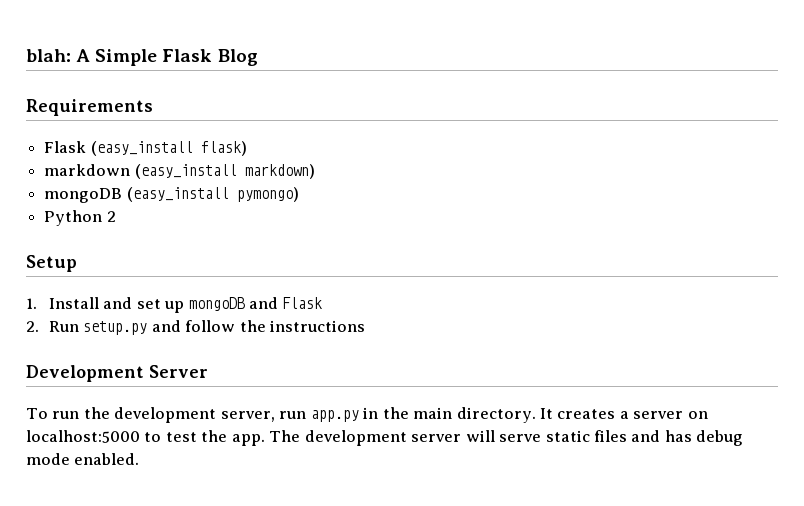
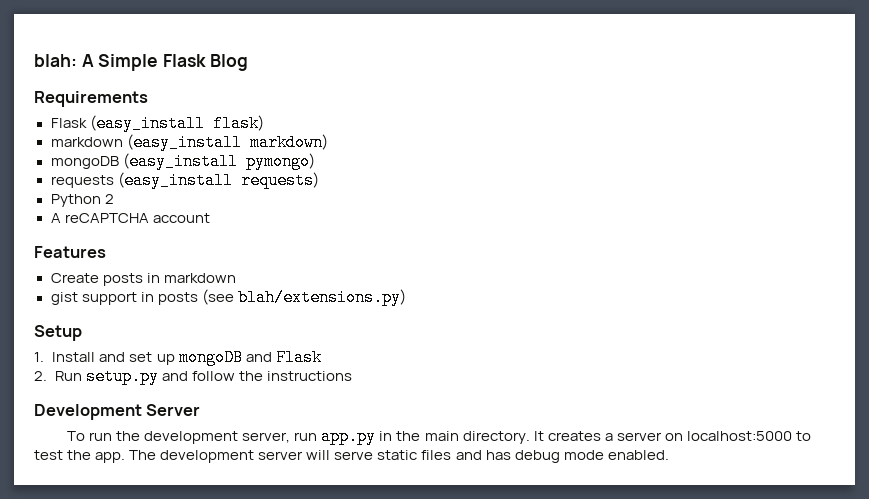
+ requests (easy_install requests)
+ A reCAPTCHA account
+ Features
+ Create posts in markdown
+ gist support in posts (see blah/extensions.py)

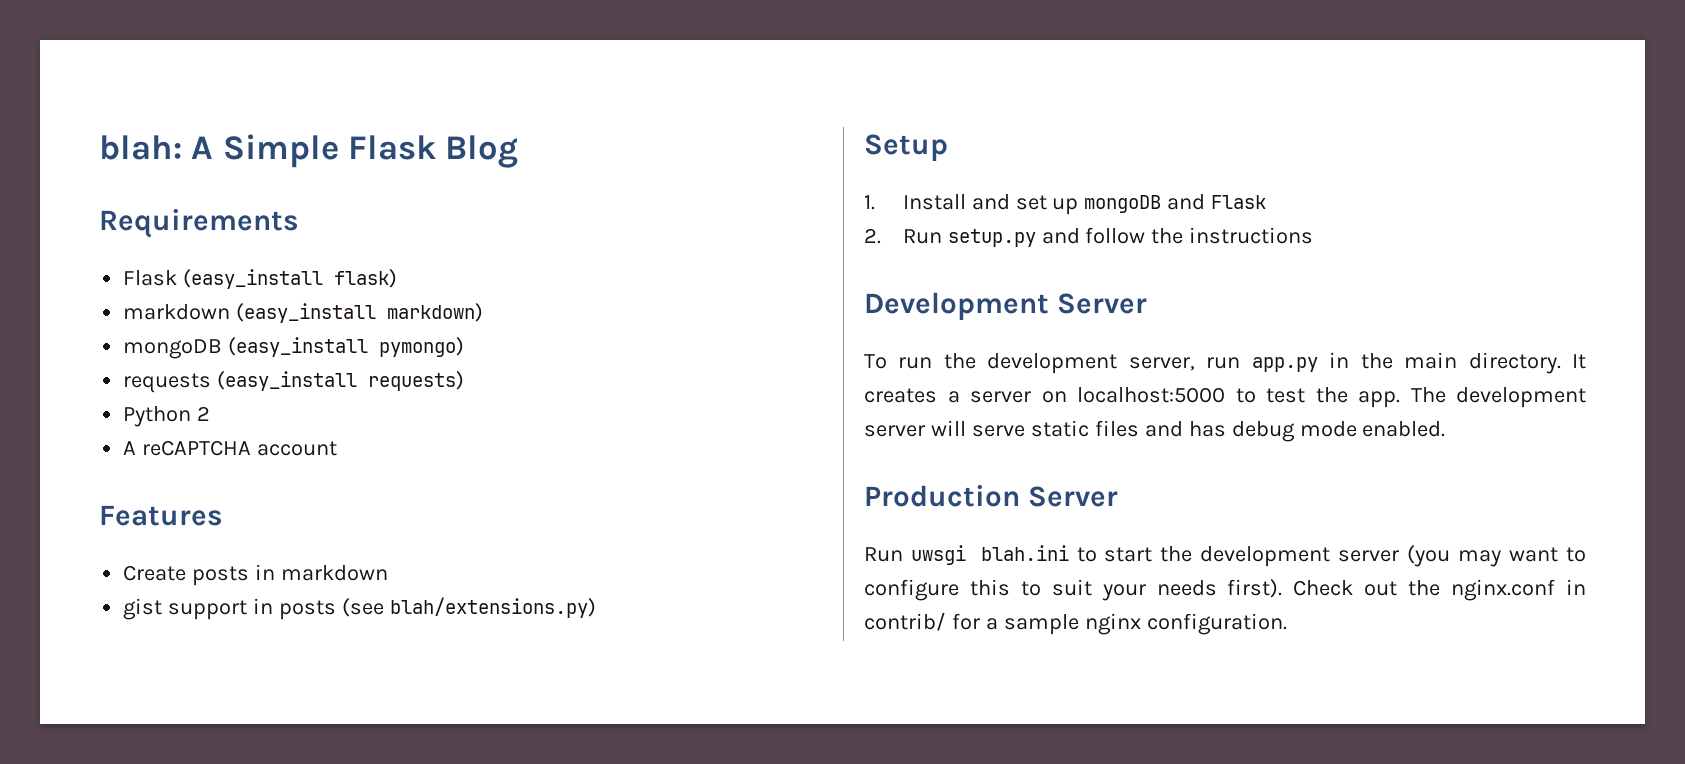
+ Production Server
+ Run uwsgi blah.ini to start the development server (you may want to configure this to suit your needs first). Check out the nginx.conf in contrib/ for a sample nginx configuration.

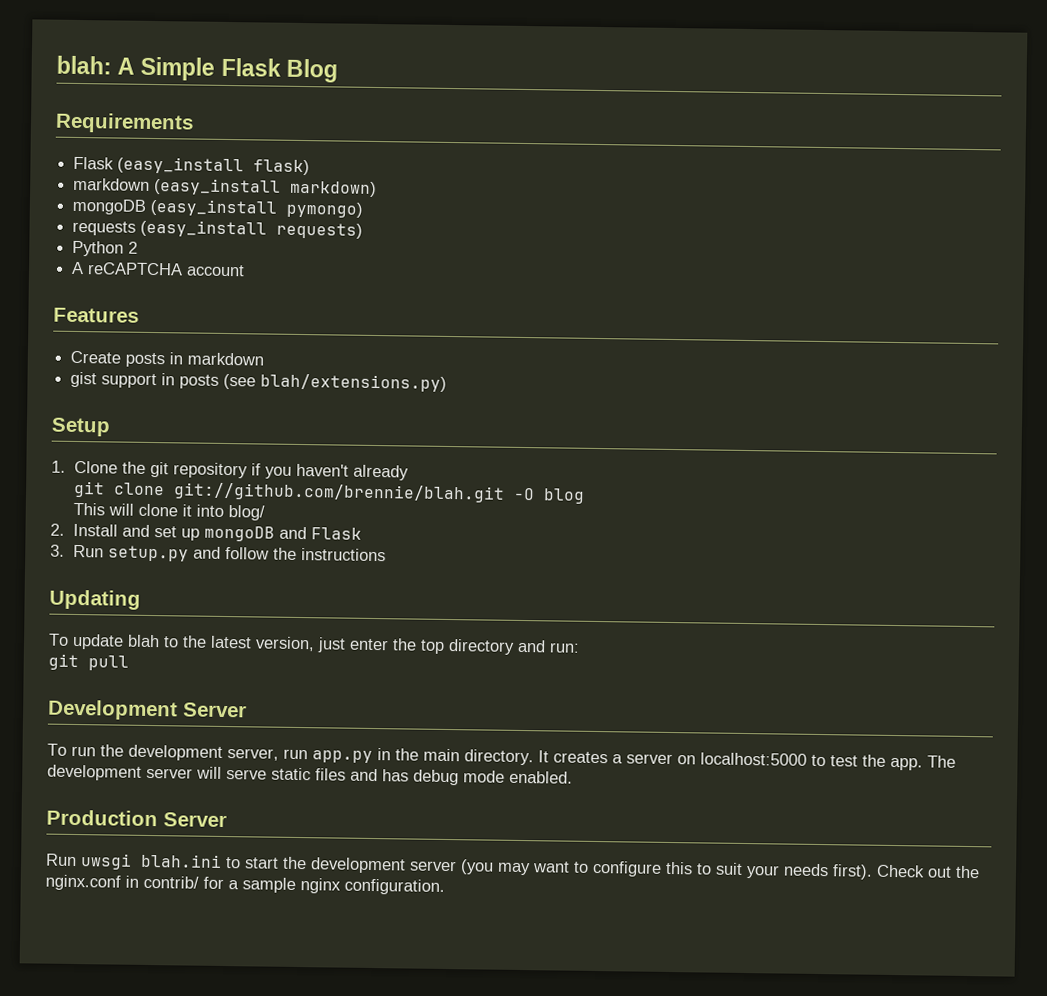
- 1. Install and set up mongoDB and Flask
+ 1. Clone the git repository if you haven't already
+ git clone git://github.com/brennie/blah.git -O blog
+ This will clone it into blog/
+ 2. Install and set up mongoDB and Flask
- 2. Run setup.py and follow the instructions
+ 3. Run setup.py and follow the instructions
+ Updating
+ To update blah to the latest version, just enter the top directory and run:
+ git pull

